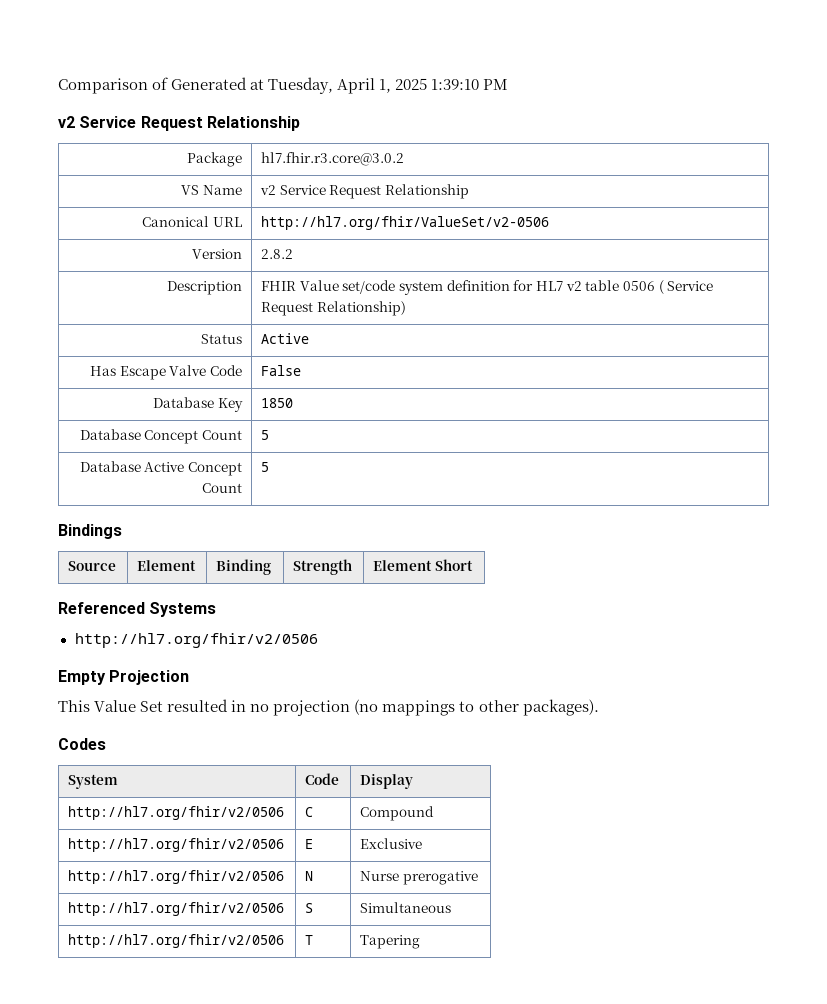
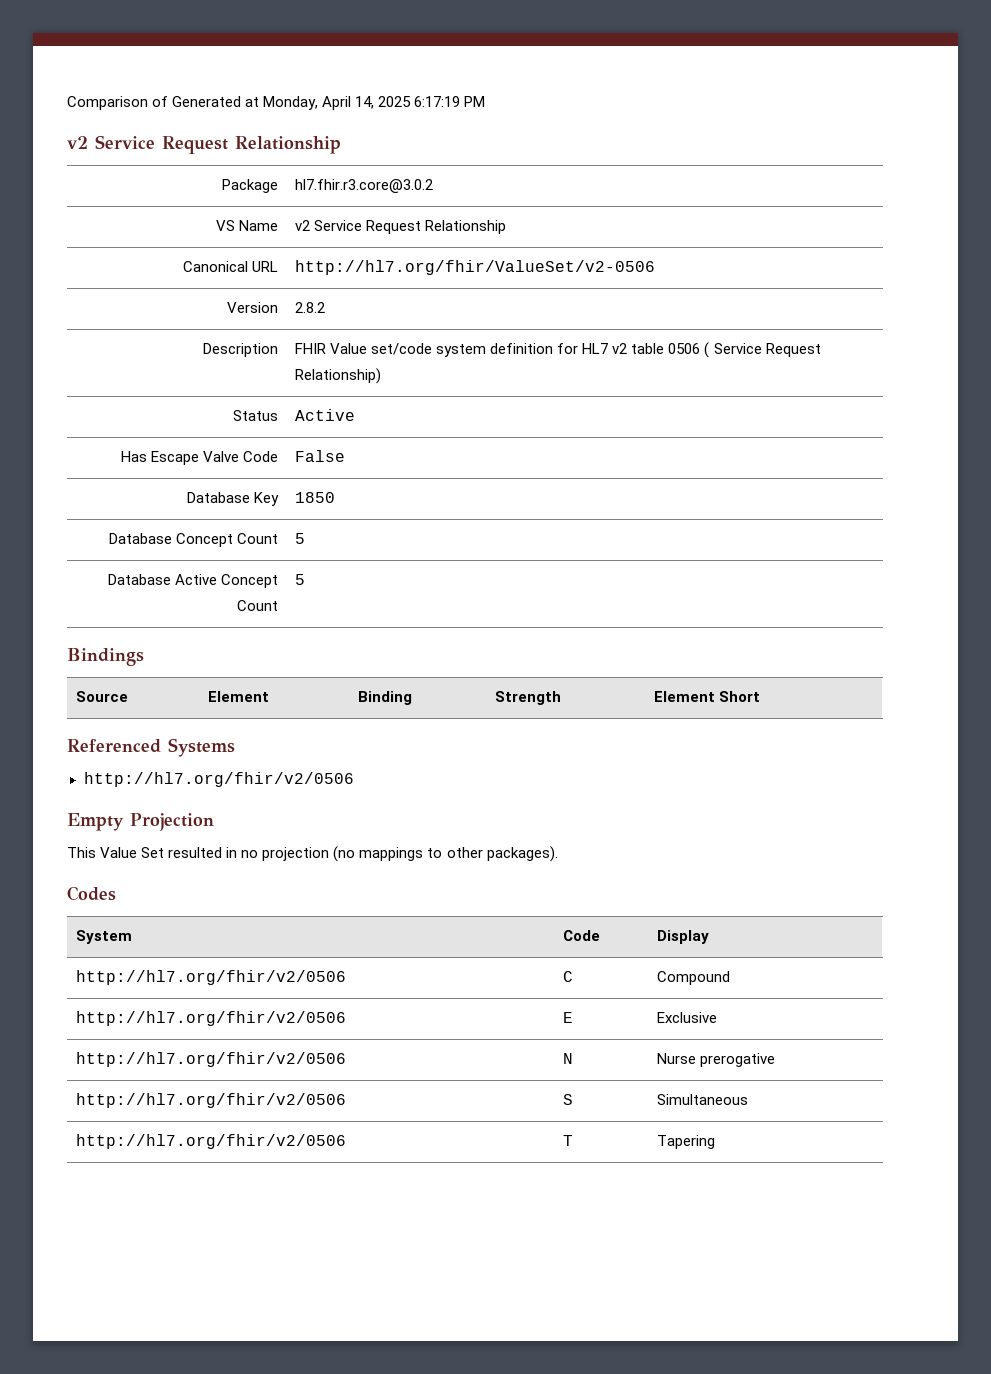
- Comparison of Generated at Tuesday, April 1, 2025 1:39:10 PM
+ Comparison of Generated at Monday, April 14, 2025 6:17:19 PM

